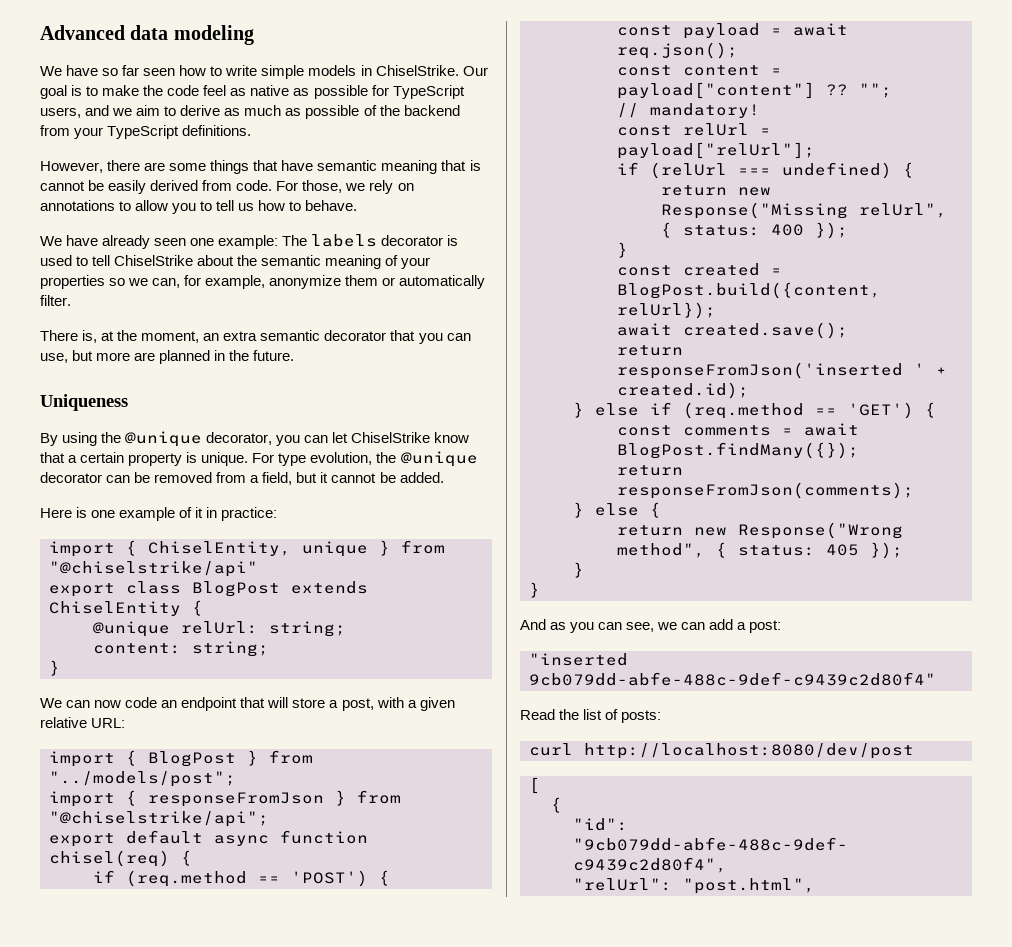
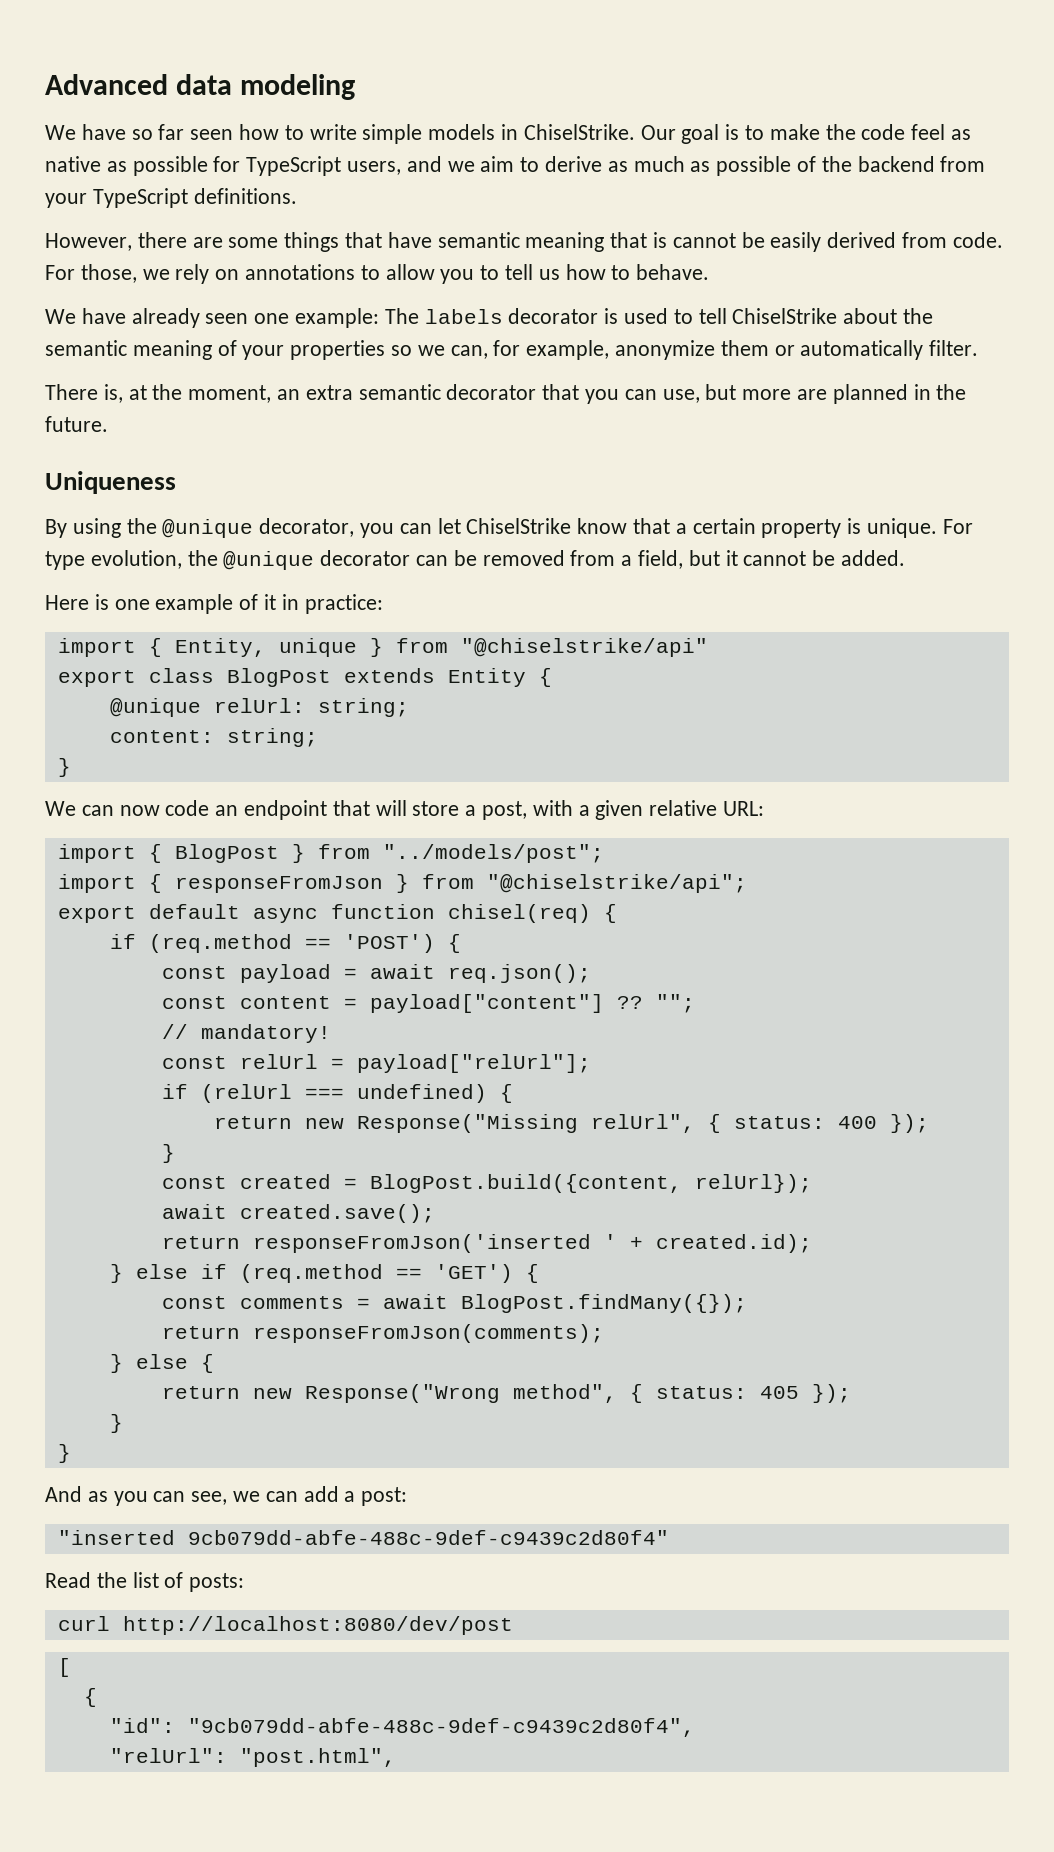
- import { ChiselEntity, unique } from "@chiselstrike/api"
+ import { Entity, unique } from "@chiselstrike/api"
- export class BlogPost extends ChiselEntity {
+ export class BlogPost extends Entity {

